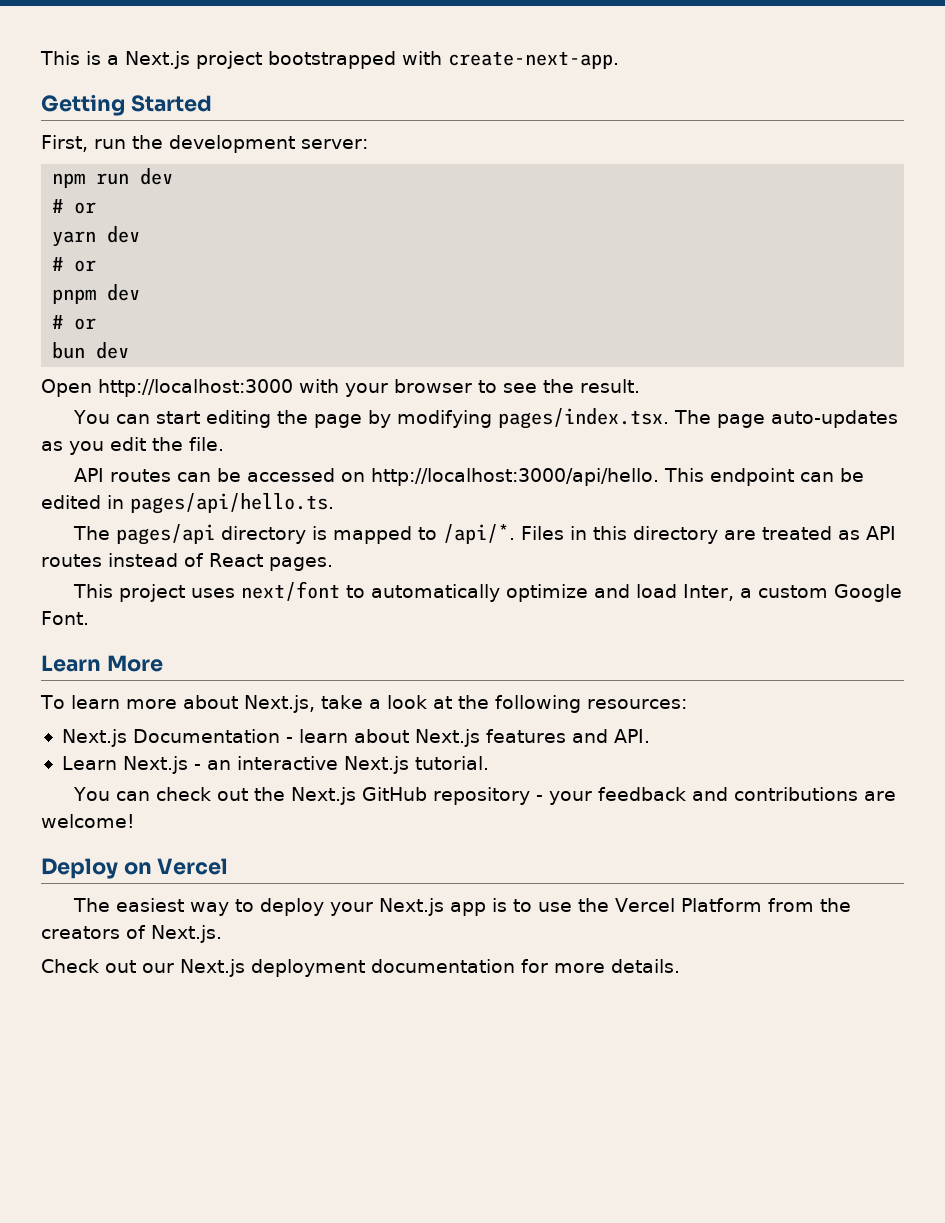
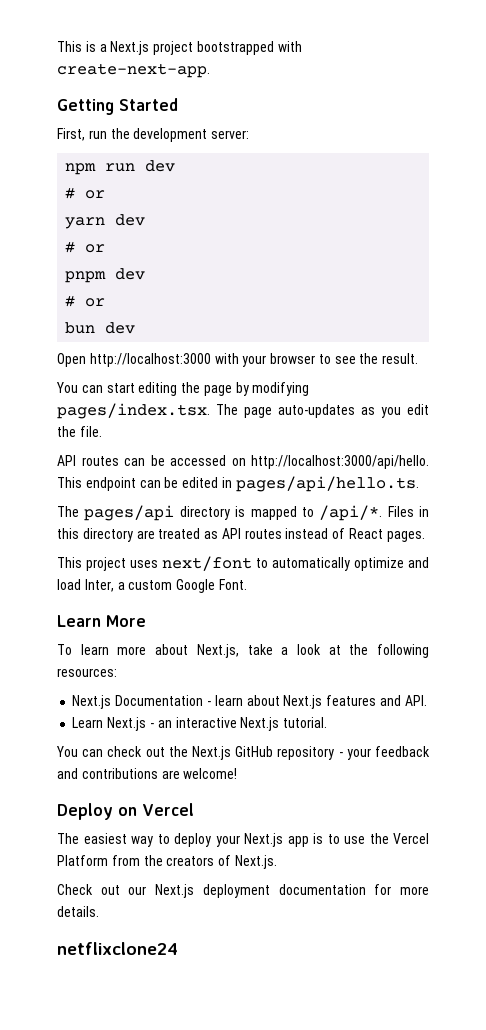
+ netflixclone24

